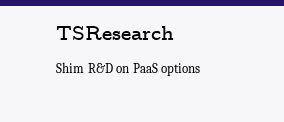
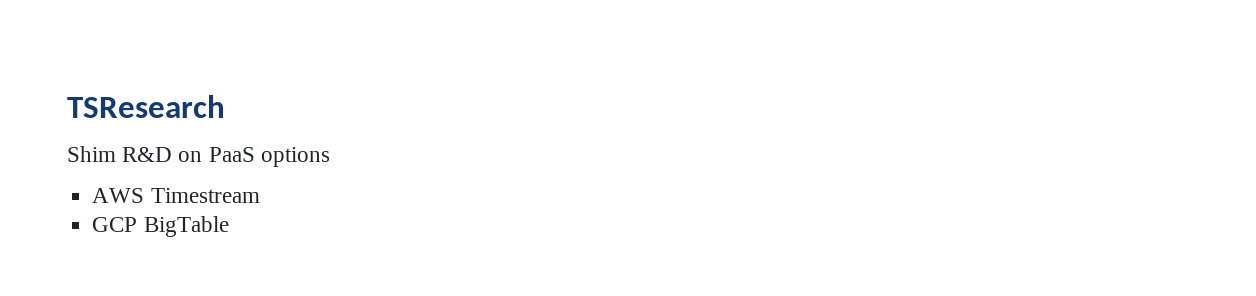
+ AWS Timestream
+ GCP BigTable

